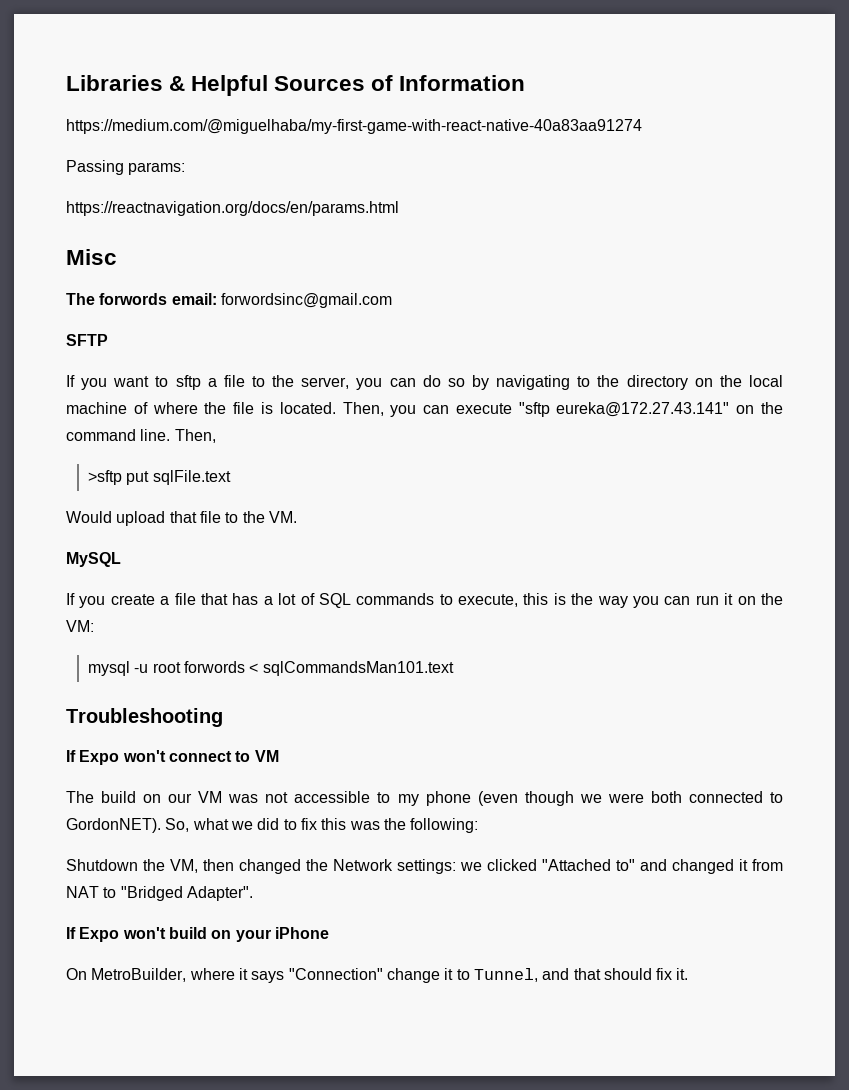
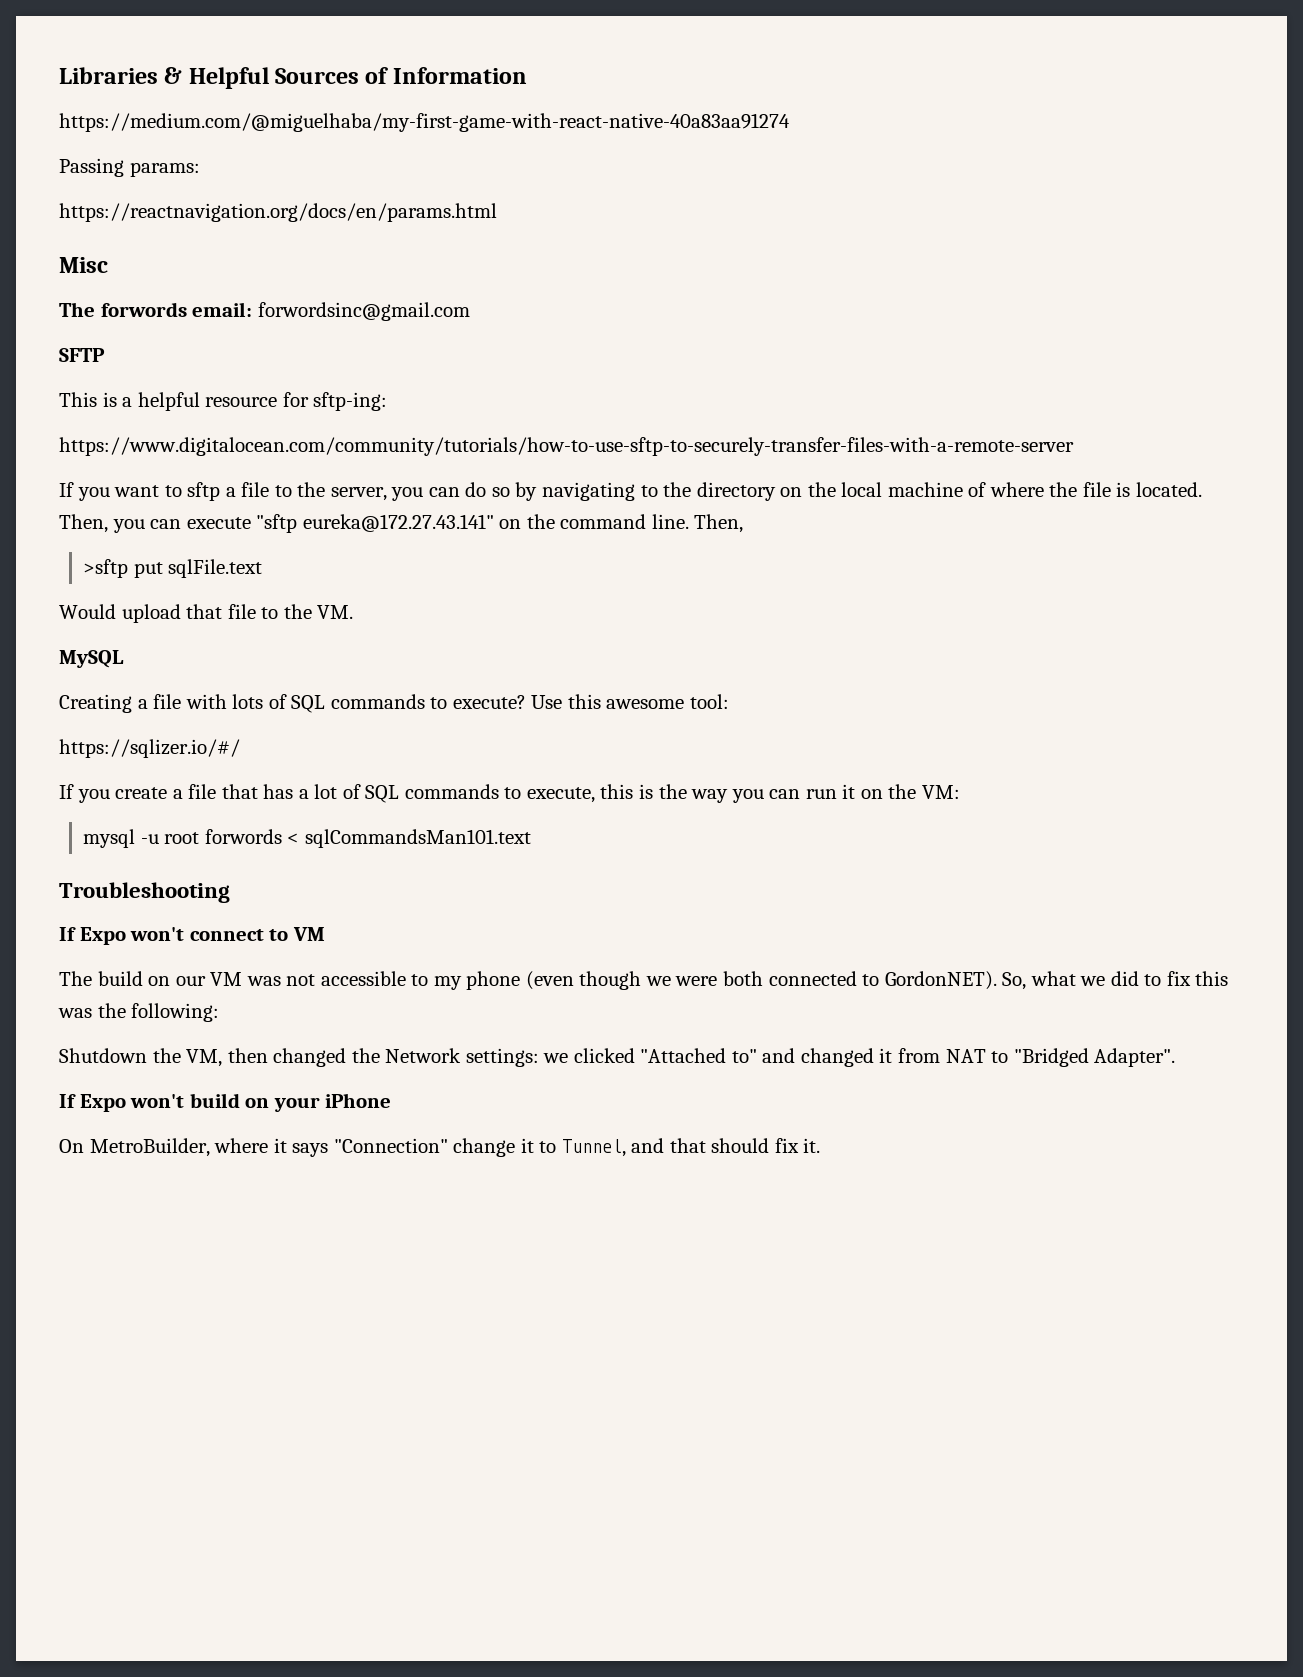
+ This is a helpful resource for sftp-ing:
+ https://www.digitalocean.com/community/tutorials/how-to-use-sftp-to-securely-transfer-files-with-a-remote-server
+ Creating a file with lots of SQL commands to execute? Use this awesome tool:
+ https://sqlizer.io/#/

